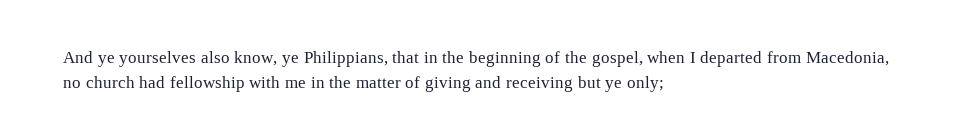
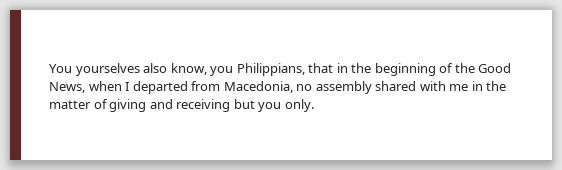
- And ye yourselves also know, ye Philippians, that in the beginning of the gospel, when I departed from Macedonia, no church had fellowship with me in the matter of giving and receiving but ye only;
+ You yourselves also know, you Philippians, that in the beginning of the Good News, when I departed from Macedonia, no assembly shared with me in the matter of giving and receiving but you only.

